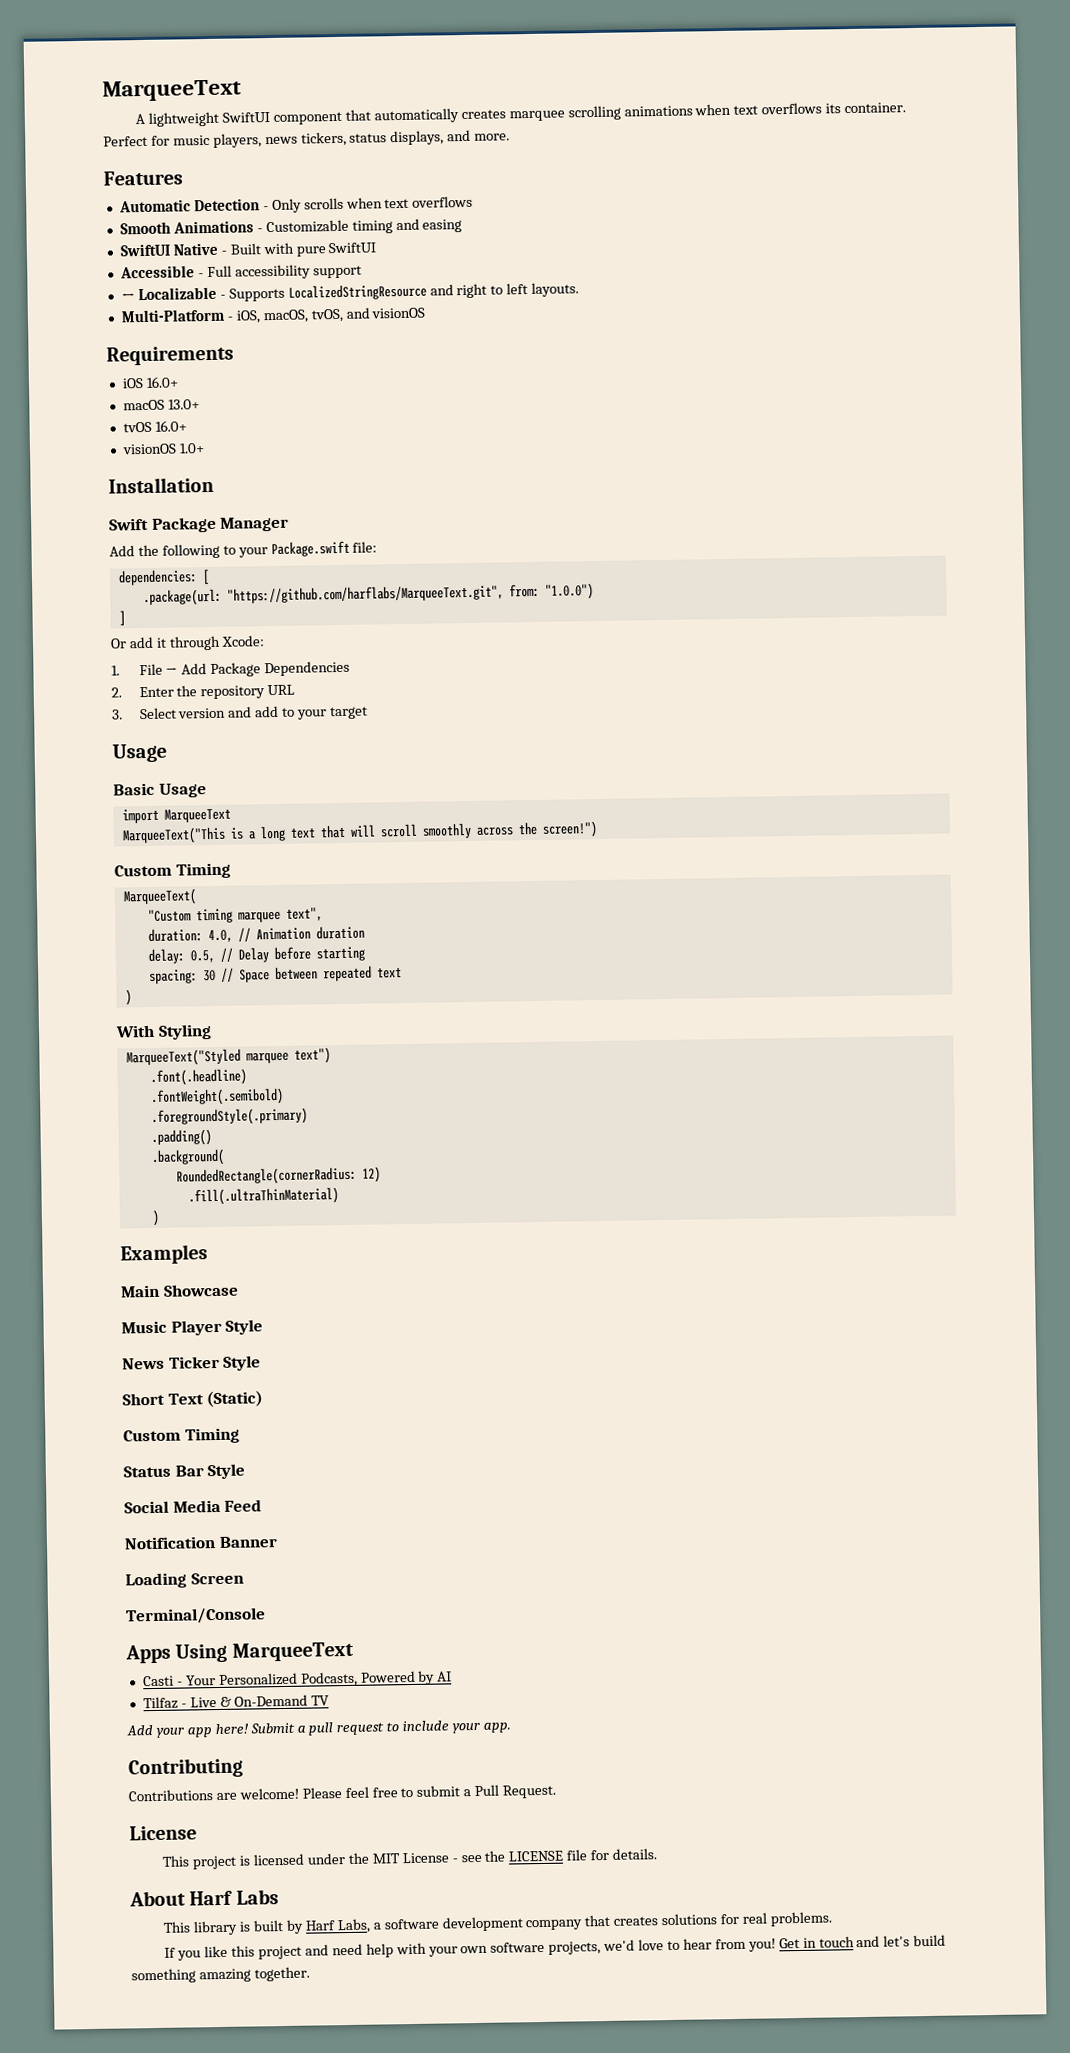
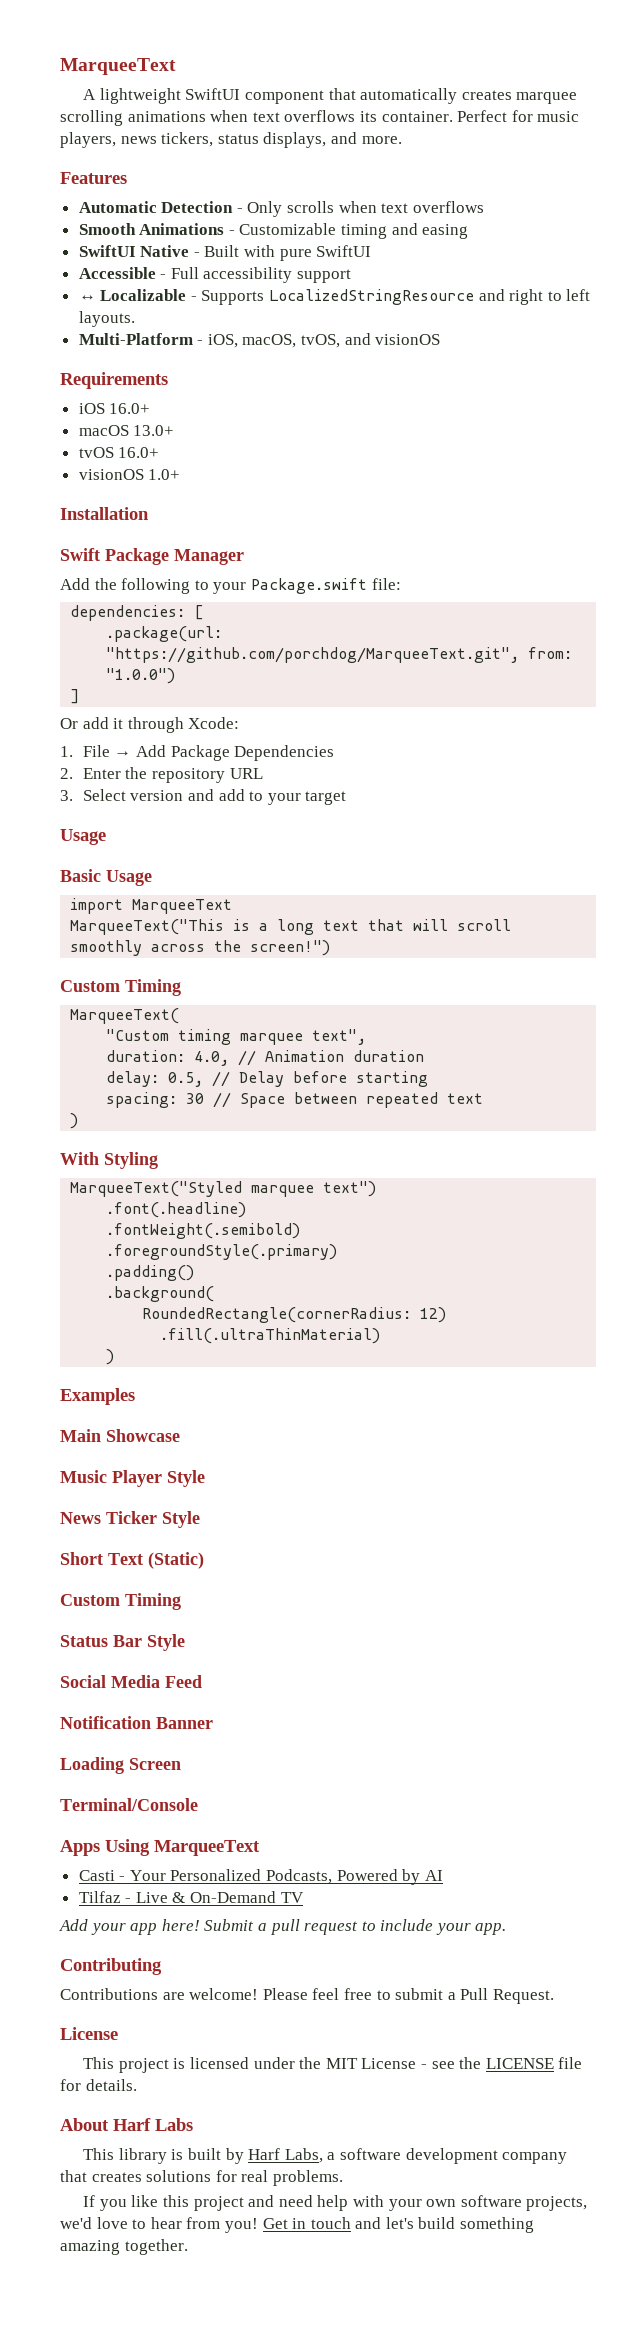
- .package(url: "https://github.com/harflabs/MarqueeText.git", from: "1.0.0")
+ .package(url: "https://github.com/porchdog/MarqueeText.git", from: "1.0.0")

